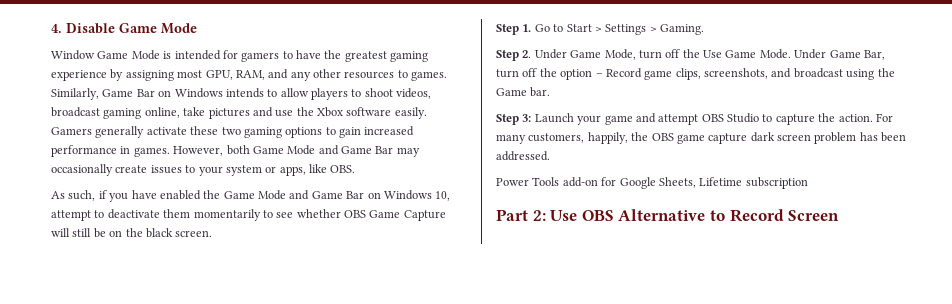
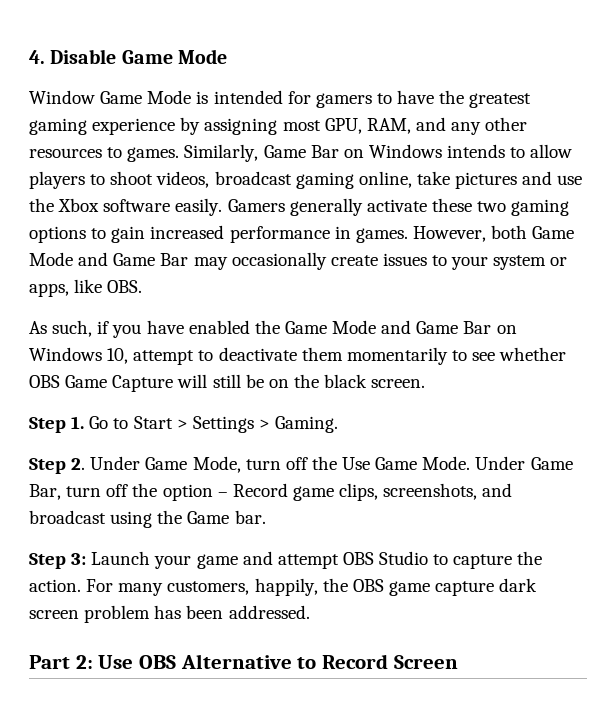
- Power Tools add-on for Google Sheets, Lifetime subscription

